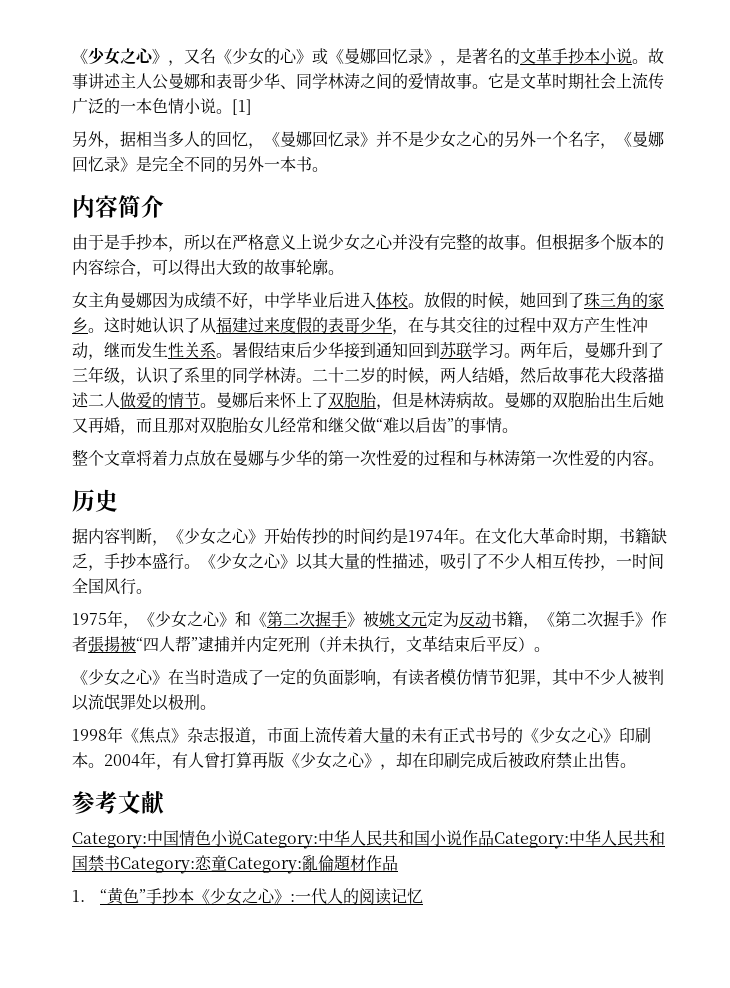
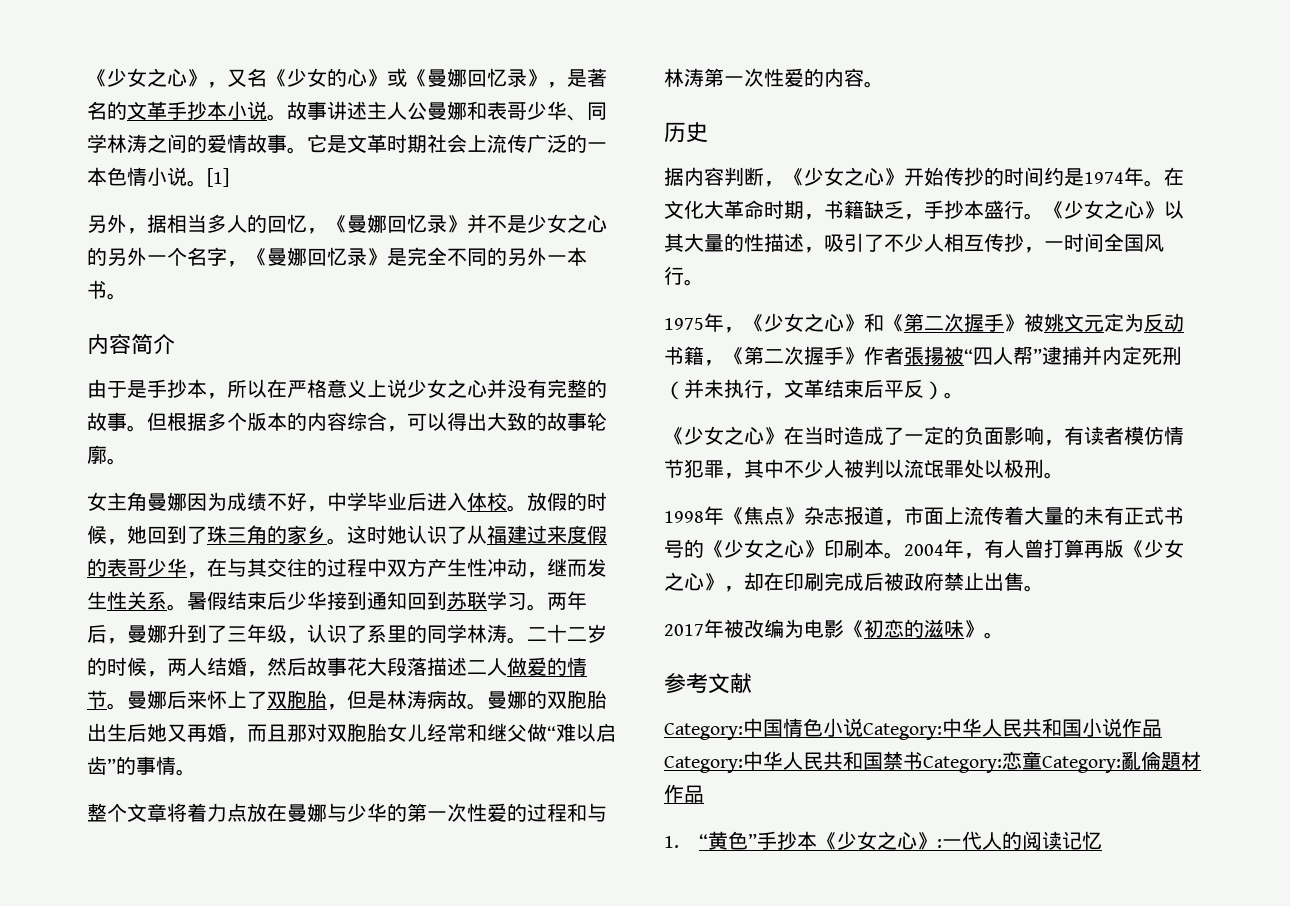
+ 2017年被改编为电影《初恋的滋味》。

